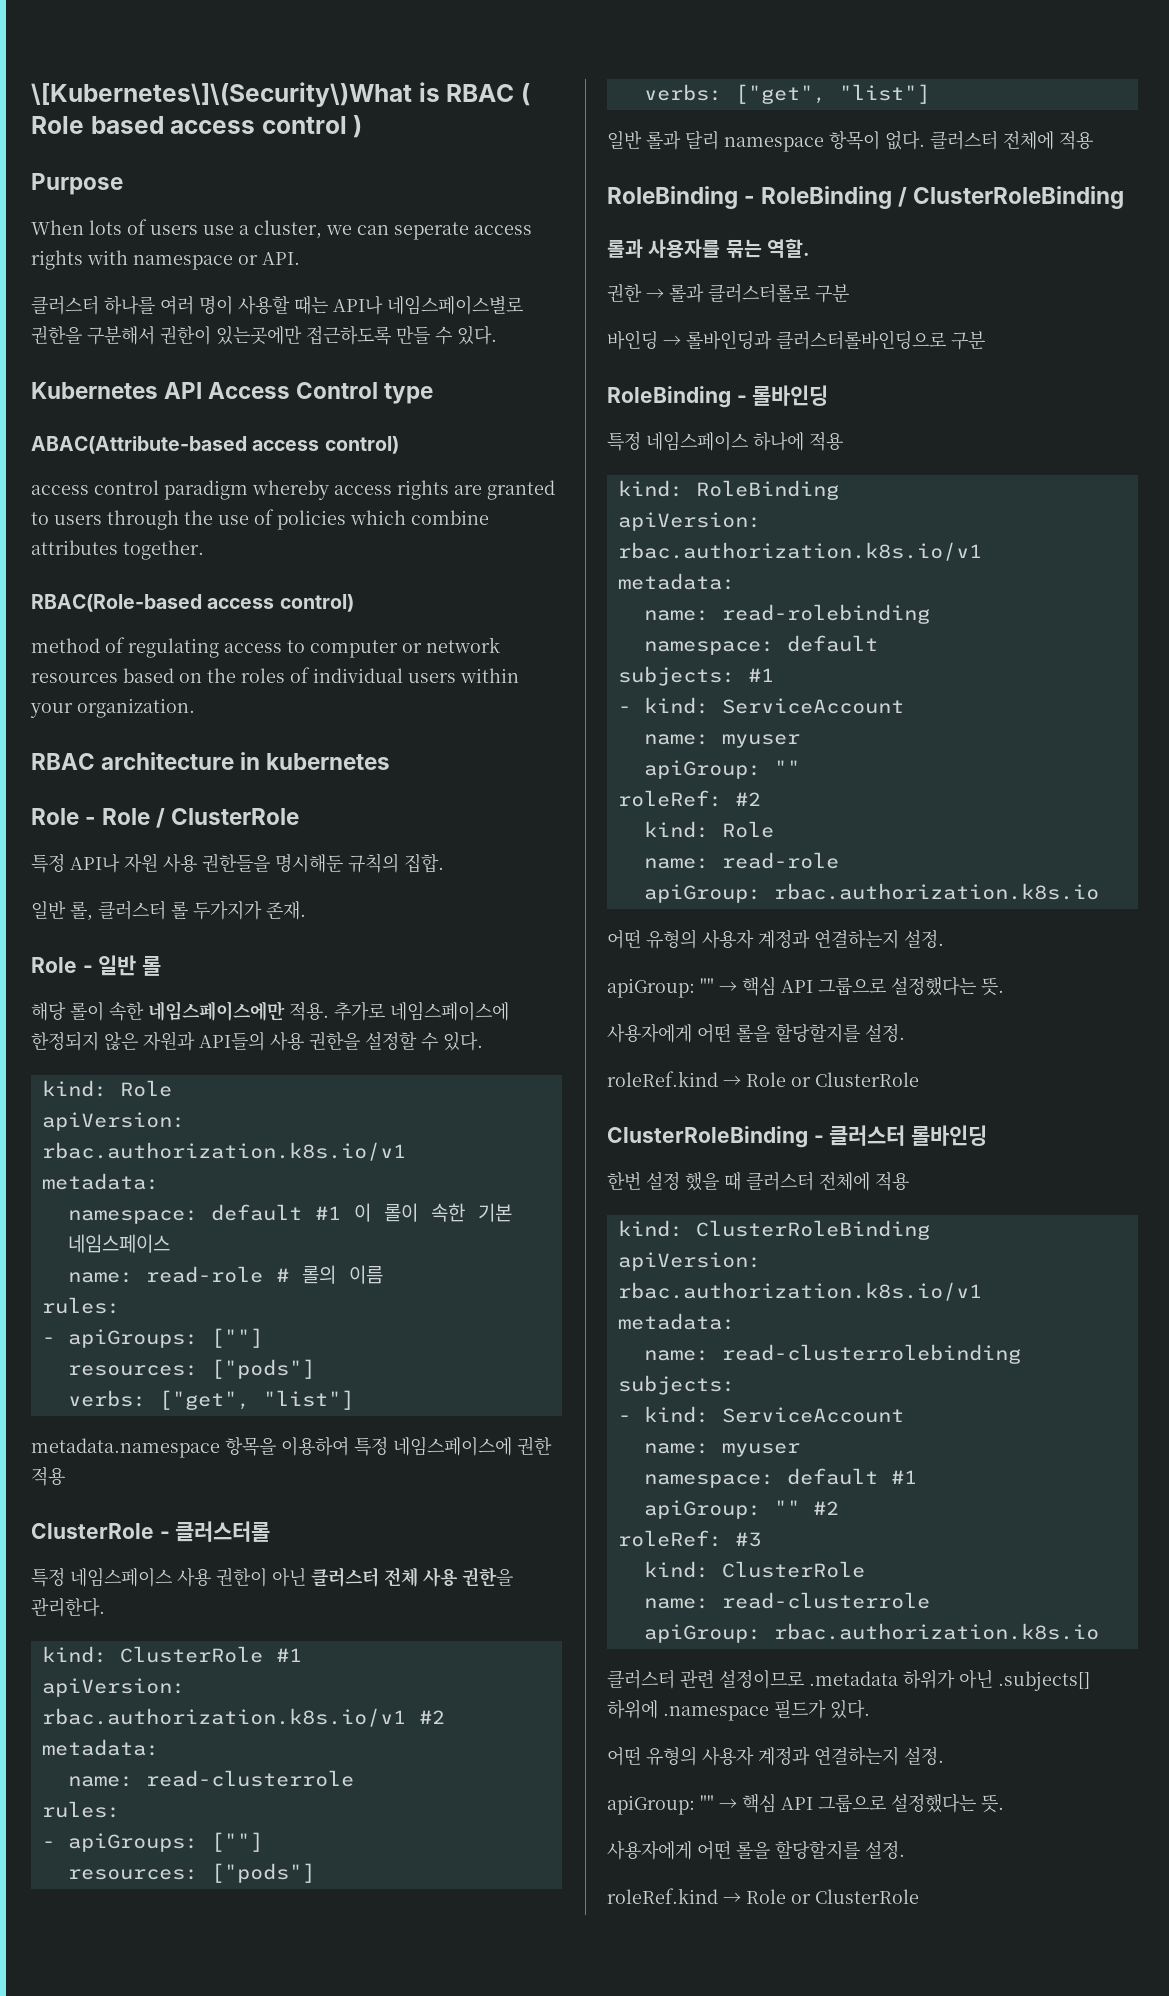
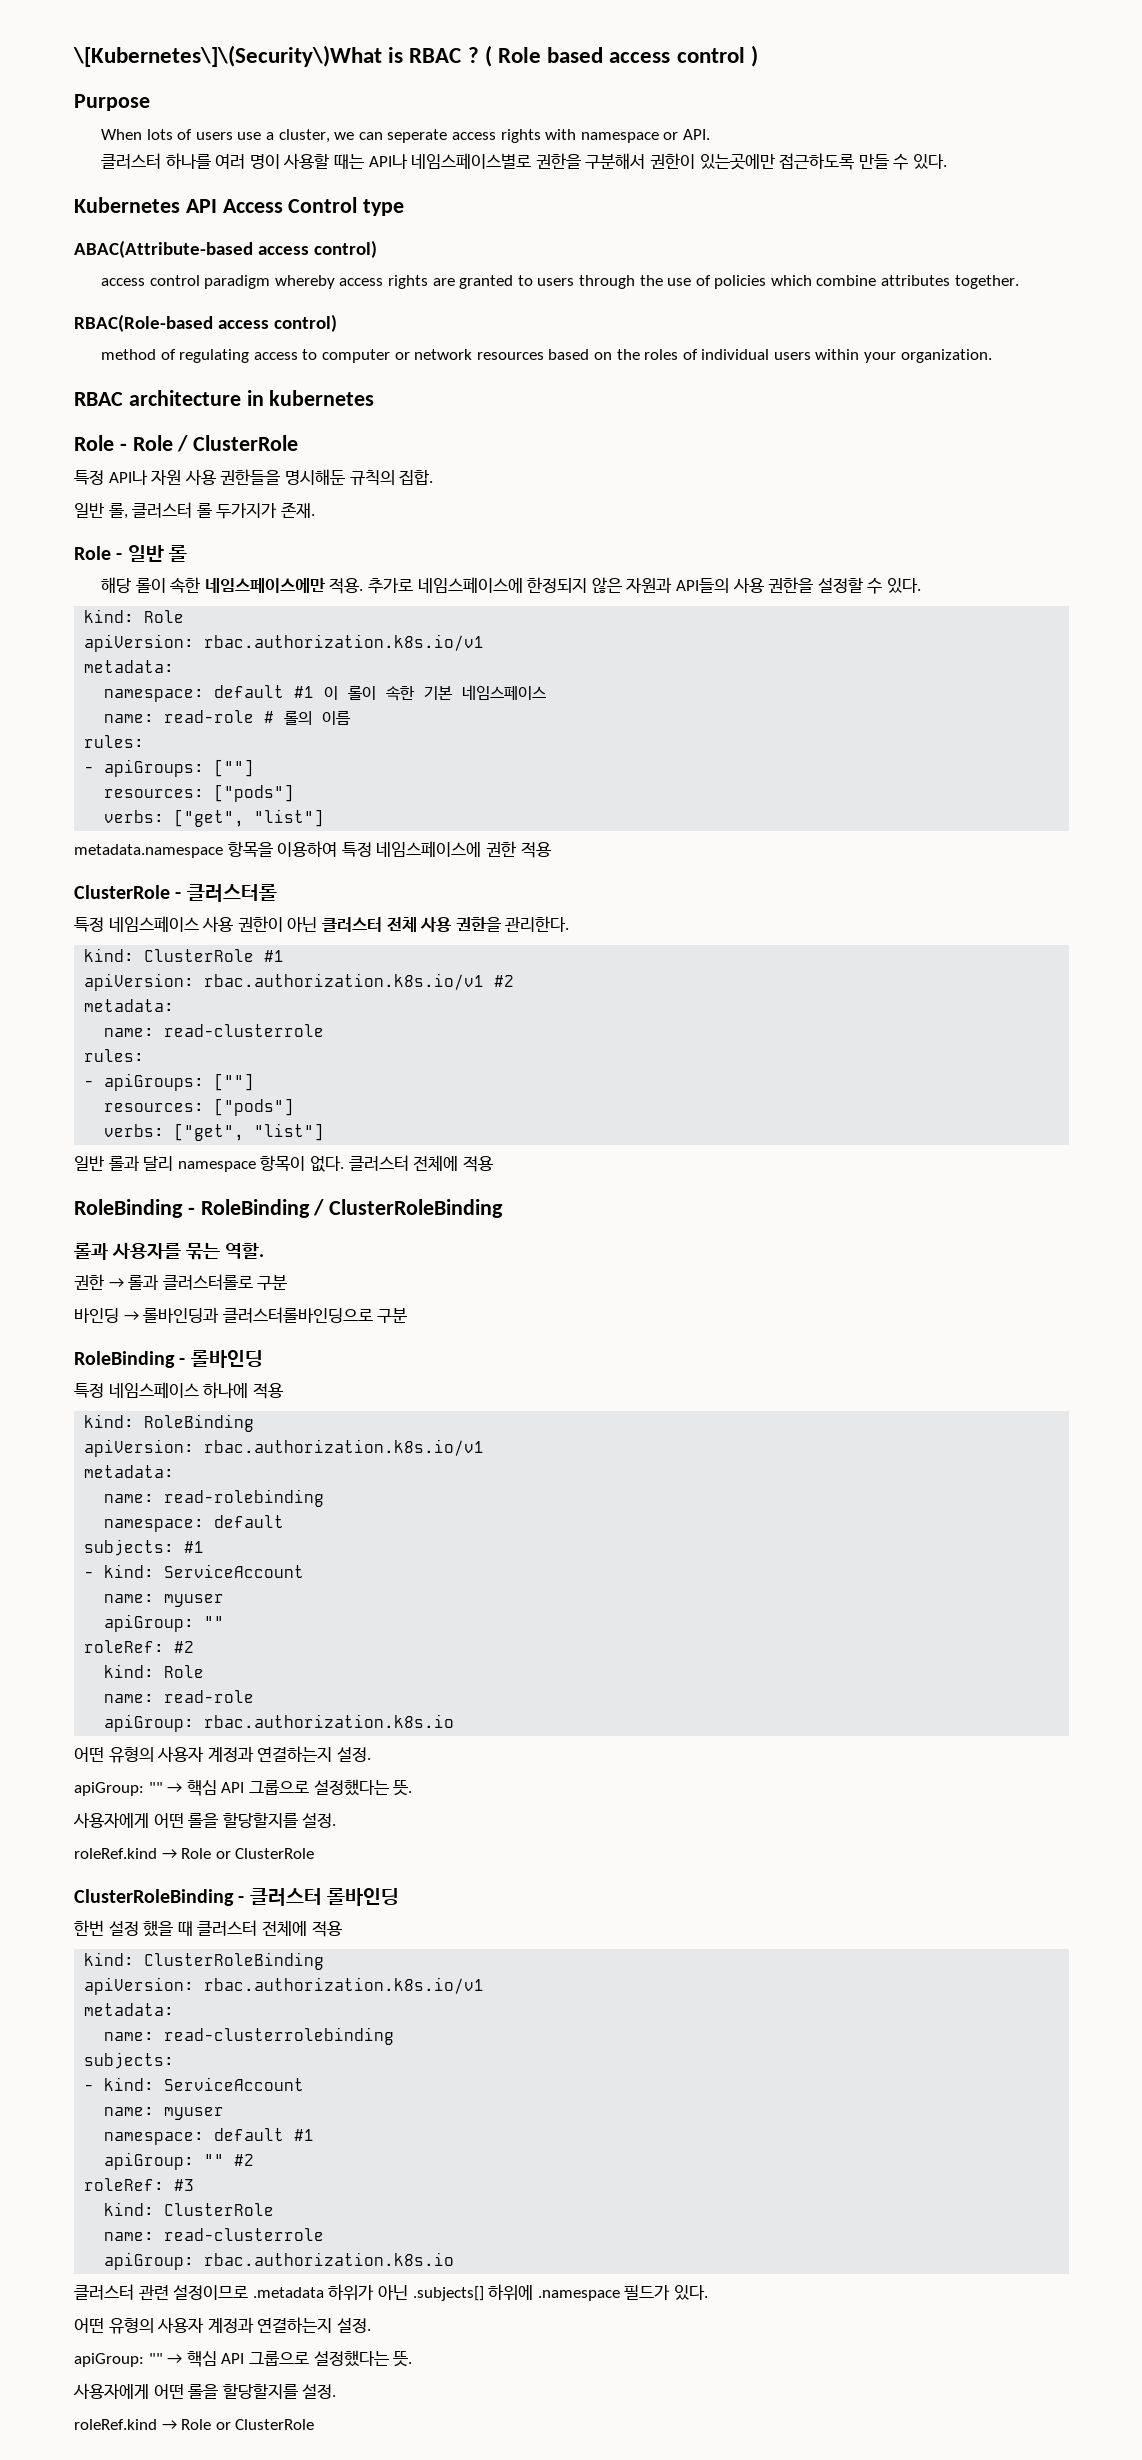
- \[Kubernetes\]\(Security\)What is RBAC ( Role based access control )
+ \[Kubernetes\]\(Security\)What is RBAC ? ( Role based access control )

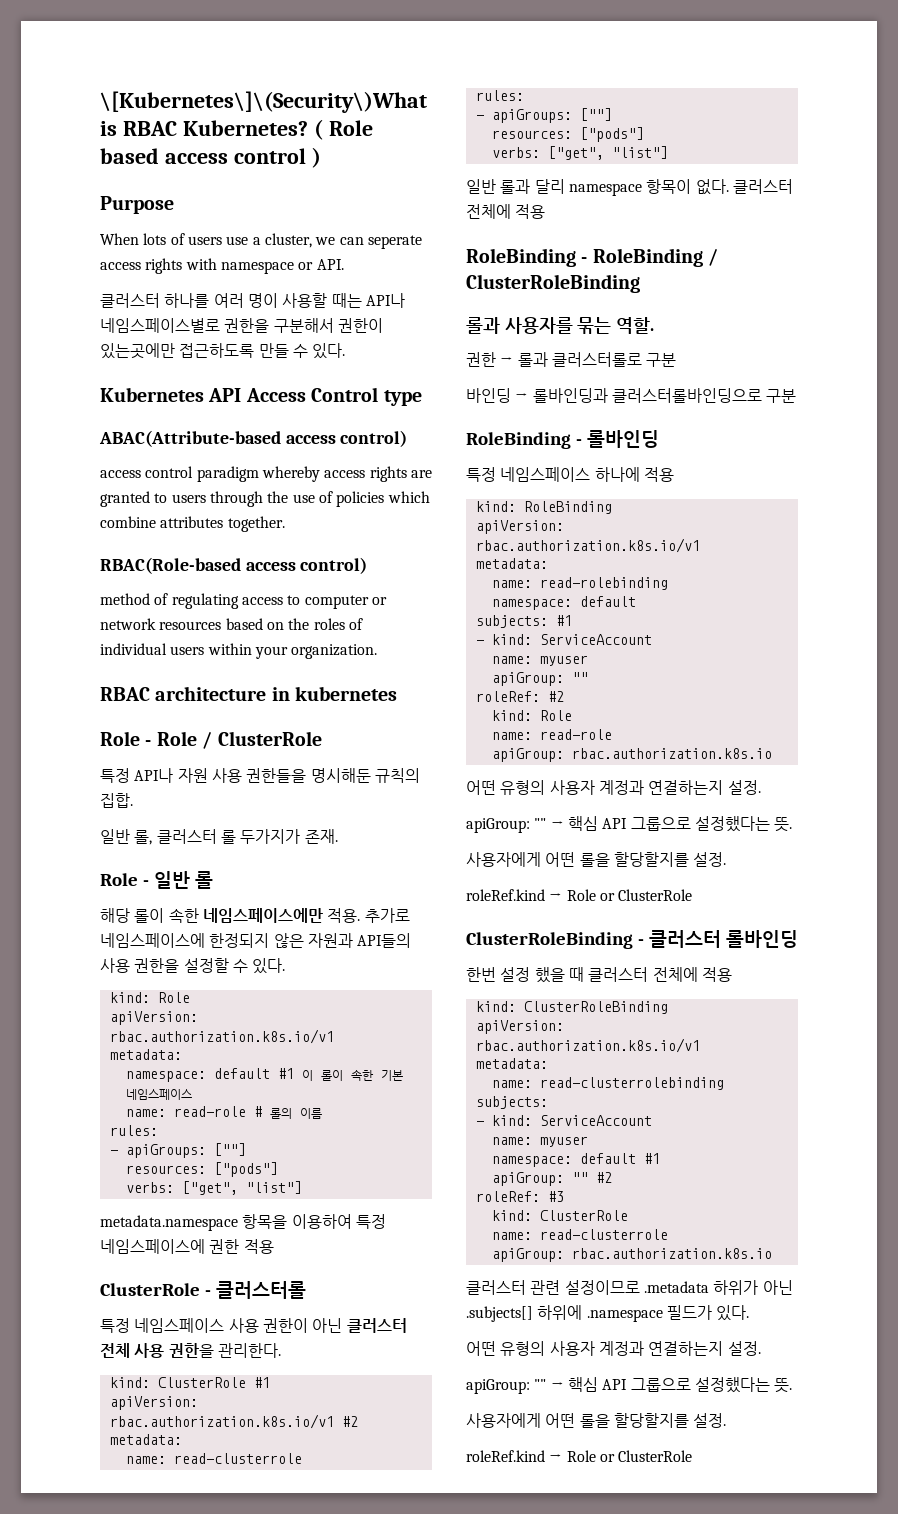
- \[Kubernetes\]\(Security\)What is RBAC ?
+ \[Kubernetes\]\(Security\)What is RBAC Kubernetes?

